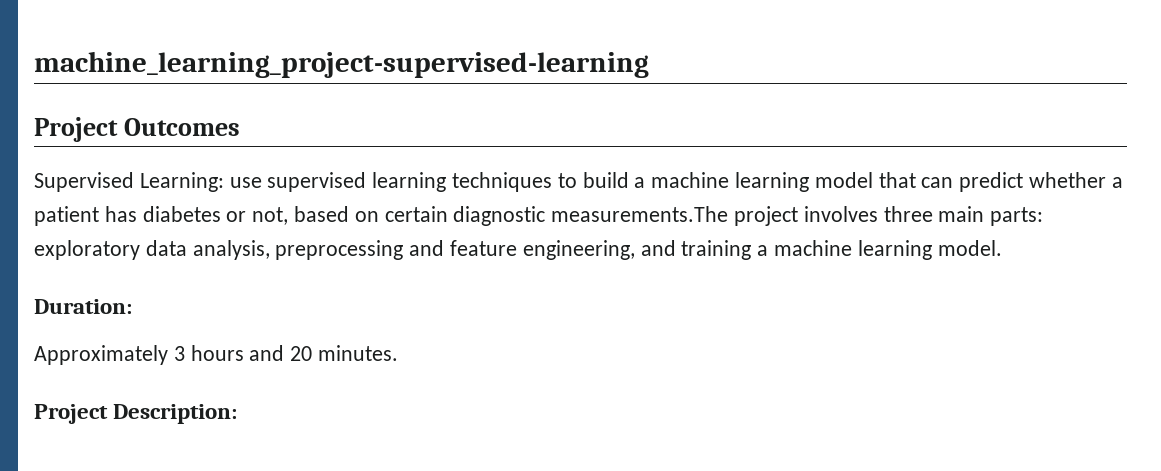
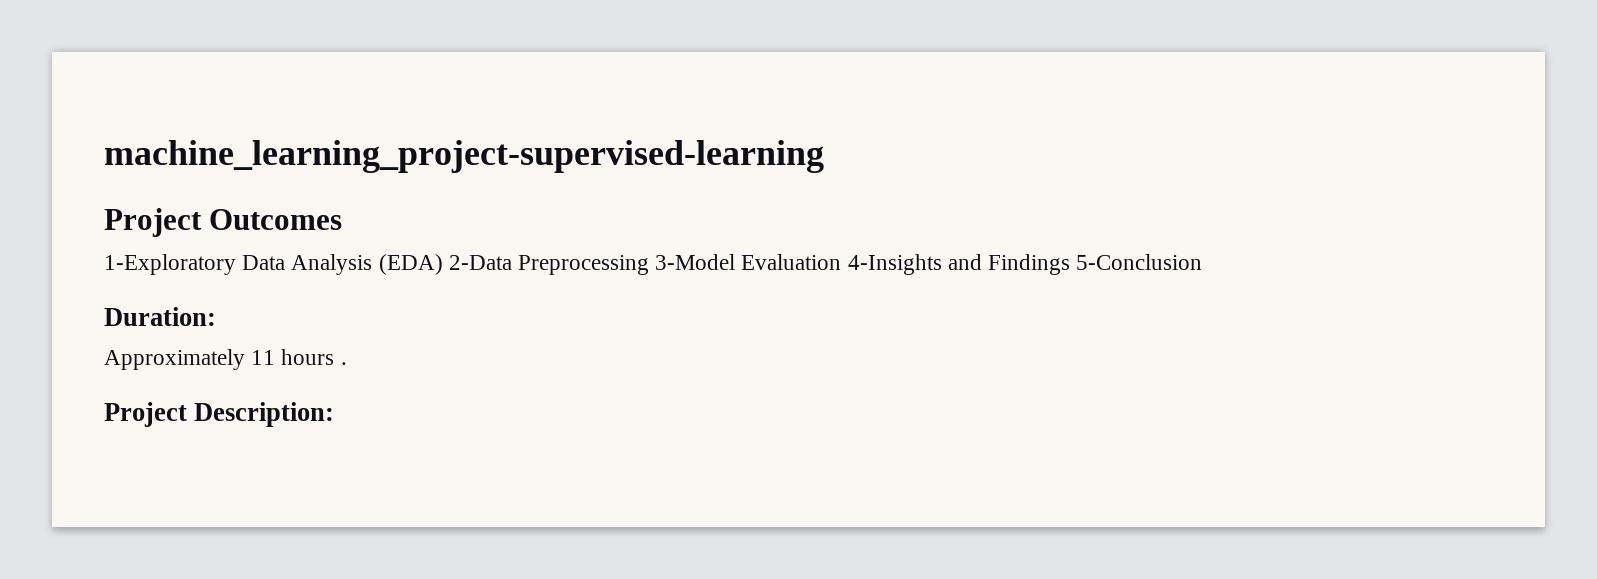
- Supervised Learning: use supervised learning techniques to build a machine learning model that can predict whether a patient has diabetes or not, based on certain diagnostic measurements.The project involves three main parts: exploratory data analysis, preprocessing and feature engineering, and training a machine learning model.
+ 1-Exploratory Data Analysis (EDA) 2-Data Preprocessing 3-Model Evaluation 4-Insights and Findings 5-Conclusion
  Duration:
- Approximately 3 hours and 20 minutes.
+ Approximately 11 hours .

